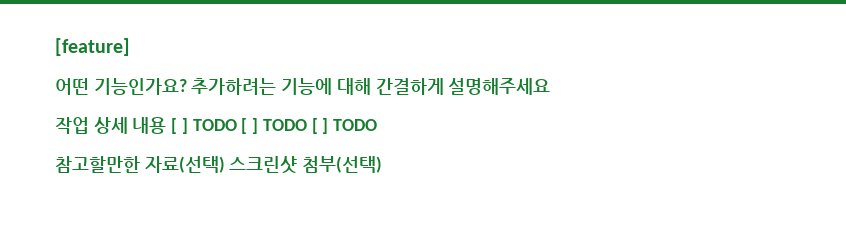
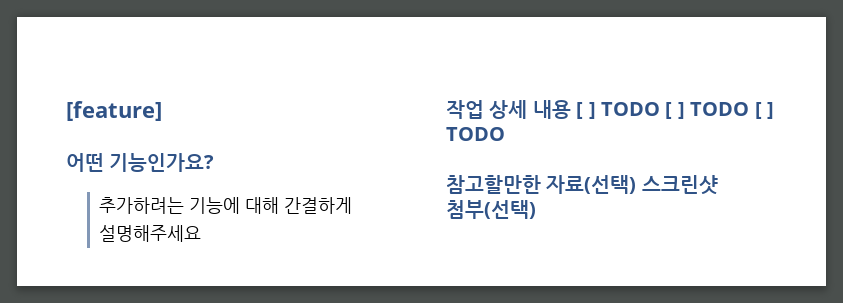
- 어떤 기능인가요? 추가하려는 기능에 대해 간결하게 설명해주세요
+ 어떤 기능인가요?
+ 추가하려는 기능에 대해 간결하게 설명해주세요

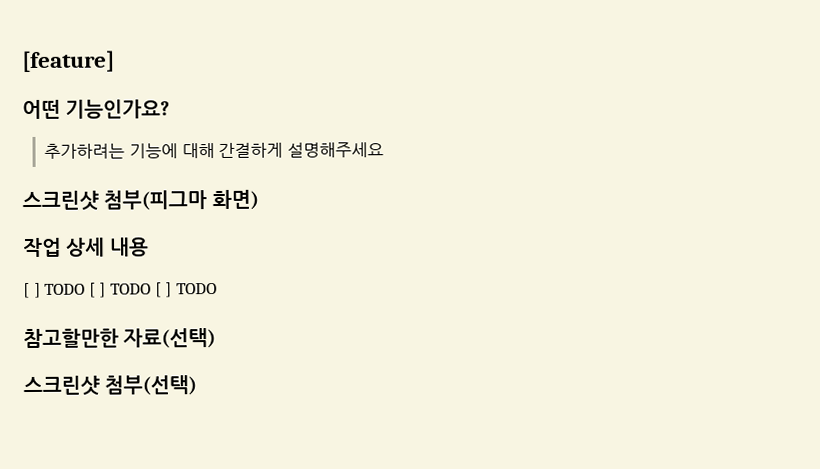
+ 스크린샷 첨부(피그마 화면)
- 작업 상세 내용 [ ] TODO [ ] TODO [ ] TODO
+ 작업 상세 내용
+ [ ] TODO [ ] TODO [ ] TODO
- 참고할만한 자료(선택) 스크린샷 첨부(선택)
+ 참고할만한 자료(선택)
+ 스크린샷 첨부(선택)

